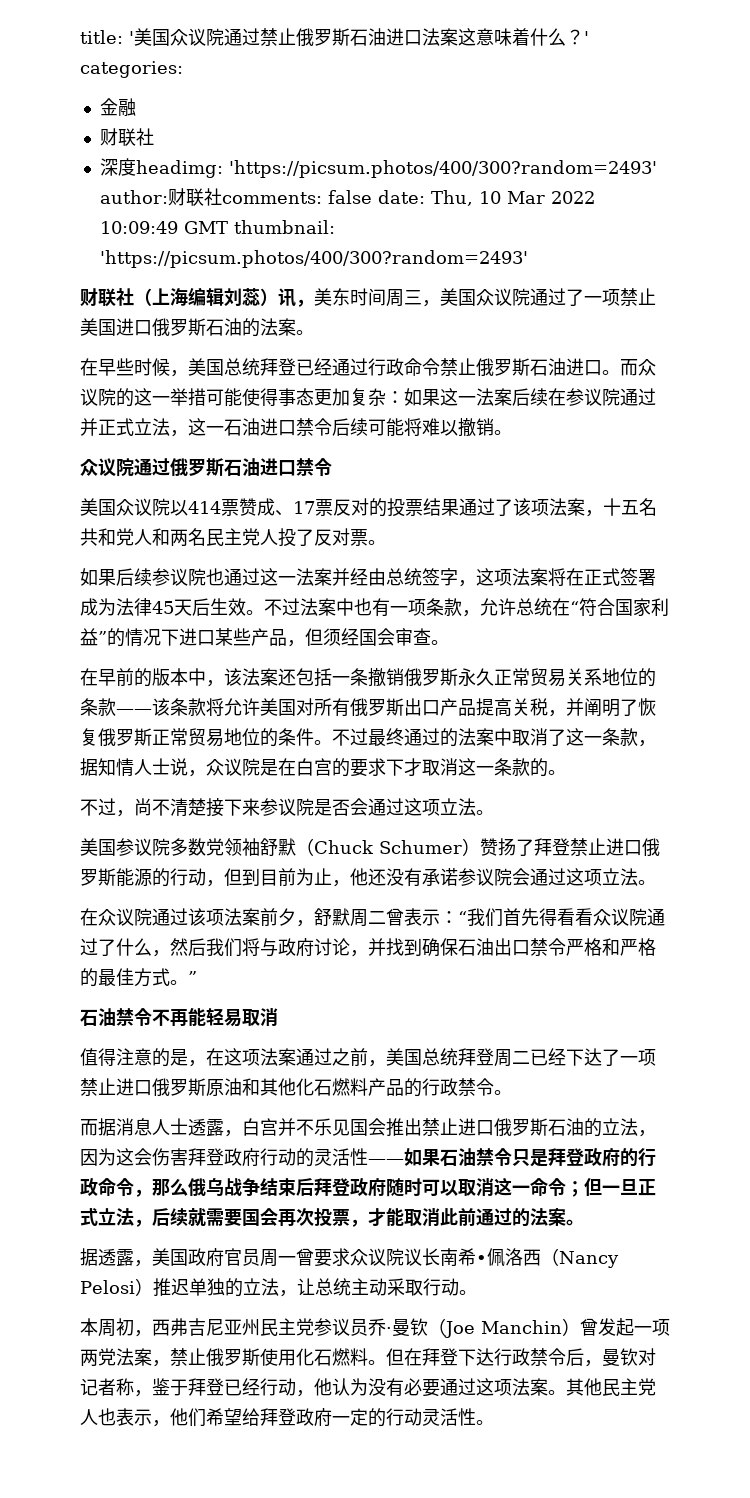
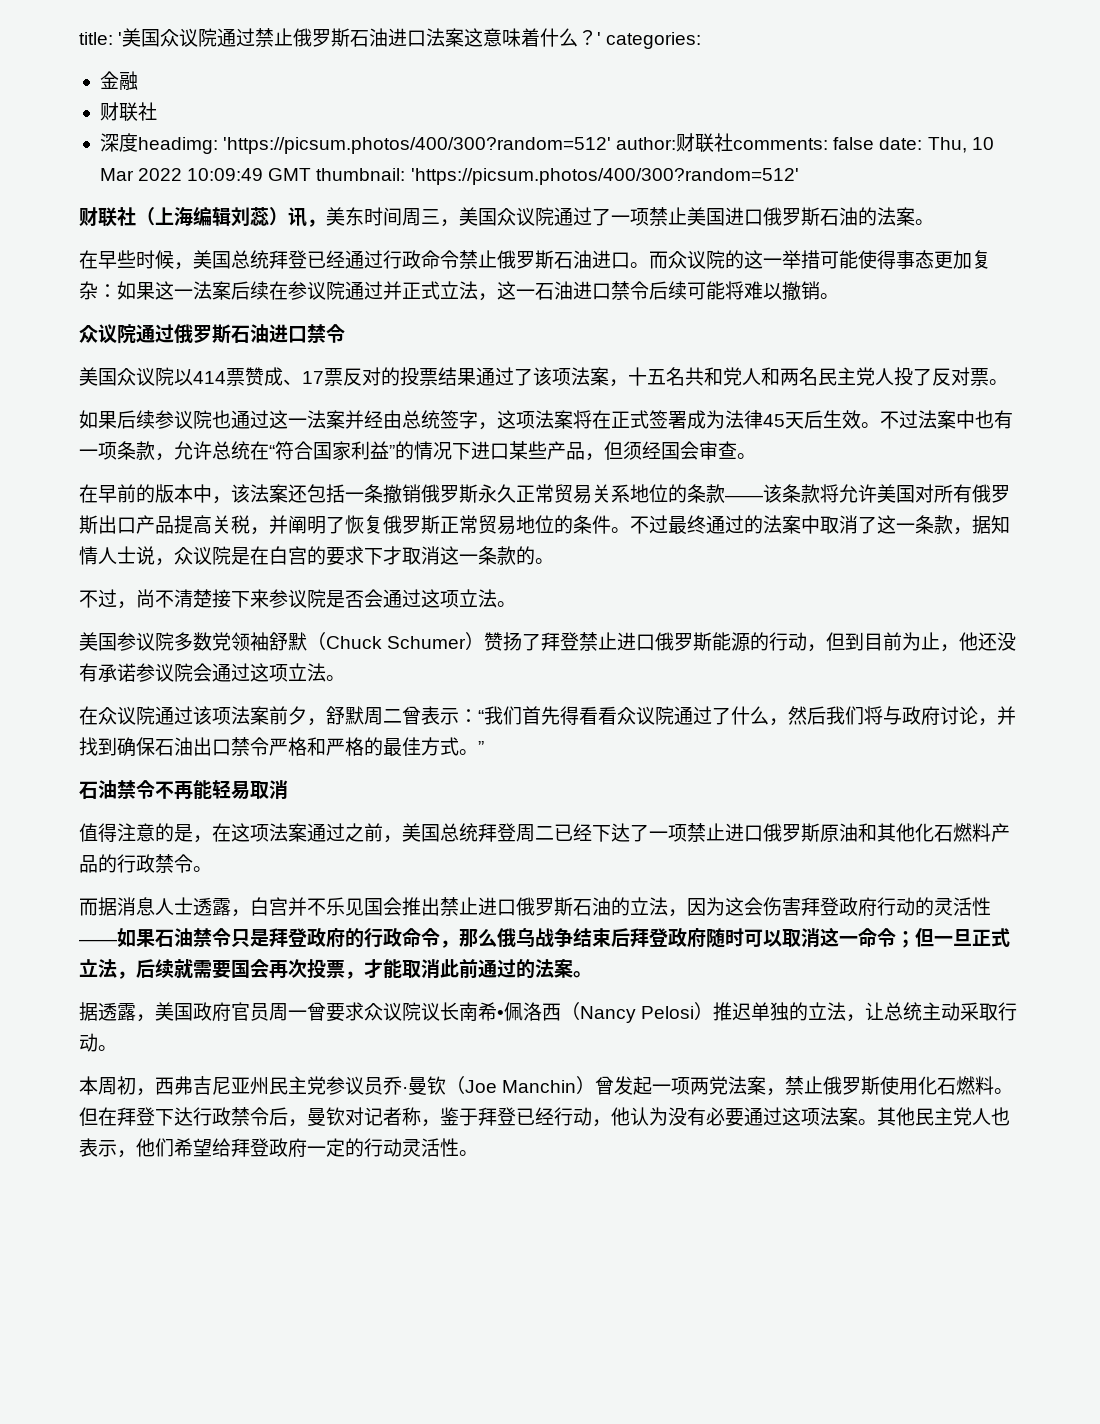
- 深度headimg: 'https://picsum.photos/400/300?random=2493' author:财联社comments: false date: Thu, 10 Mar 2022 10:09:49 GMT thumbnail: 'https://picsum.photos/400/300?random=2493'
+ 深度headimg: 'https://picsum.photos/400/300?random=512' author:财联社comments: false date: Thu, 10 Mar 2022 10:09:49 GMT thumbnail: 'https://picsum.photos/400/300?random=512'

